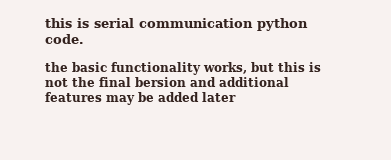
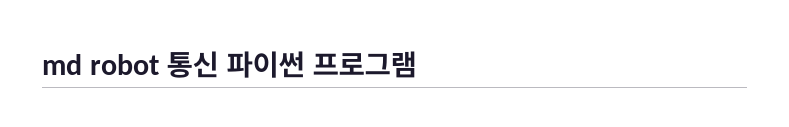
- this is serial communication python code.
- the basic functionality works, but this is not the final bersion and additional features may be added later
+ md robot 통신 파이썬 프로그램

